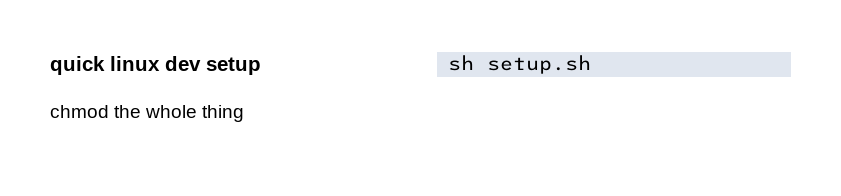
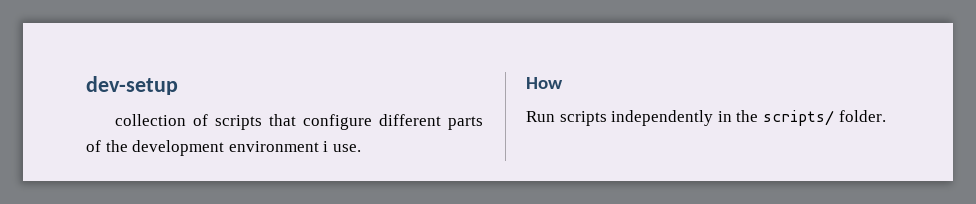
- quick linux dev setup
- chmod the whole thing
- sh setup.sh
+ dev-setup
+ collection of scripts that configure different parts of the development environment i use.
+ How
+ Run scripts independently in the scripts/ folder.

